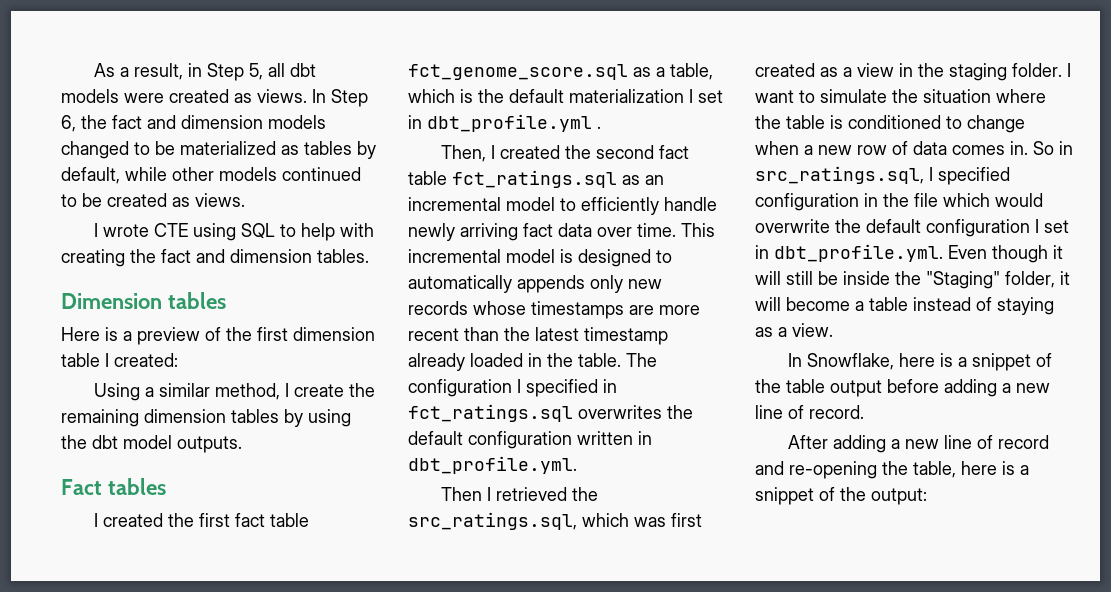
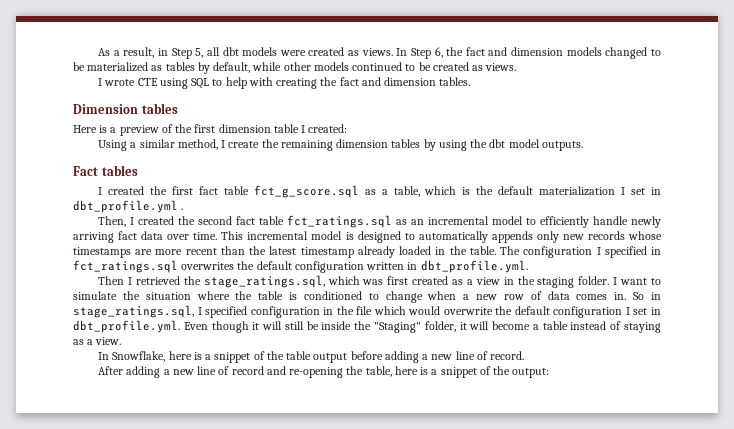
- I created the first fact table fct_genome_score.sql as a table, which is the default materialization I set in dbt_profile.yml .
+ I created the first fact table fct_g_score.sql as a table, which is the default materialization I set in dbt_profile.yml .
- Then I retrieved the src_ratings.sql, which was first created as a view in the staging folder.
+ Then I retrieved the stage_ratings.sql, which was first created as a view in the staging folder.
- So in src_ratings.sql, I specified configuration in the file which would overwrite the default configuration I set in dbt_profile.yml. Even though it will still be inside the "Staging" folder, it will become a table instead of staying as a view.
+ So in stage_ratings.sql, I specified configuration in the file which would overwrite the default configuration I set in dbt_profile.yml. Even though it will still be inside the "Staging" folder, it will become a table instead of staying as a view.

